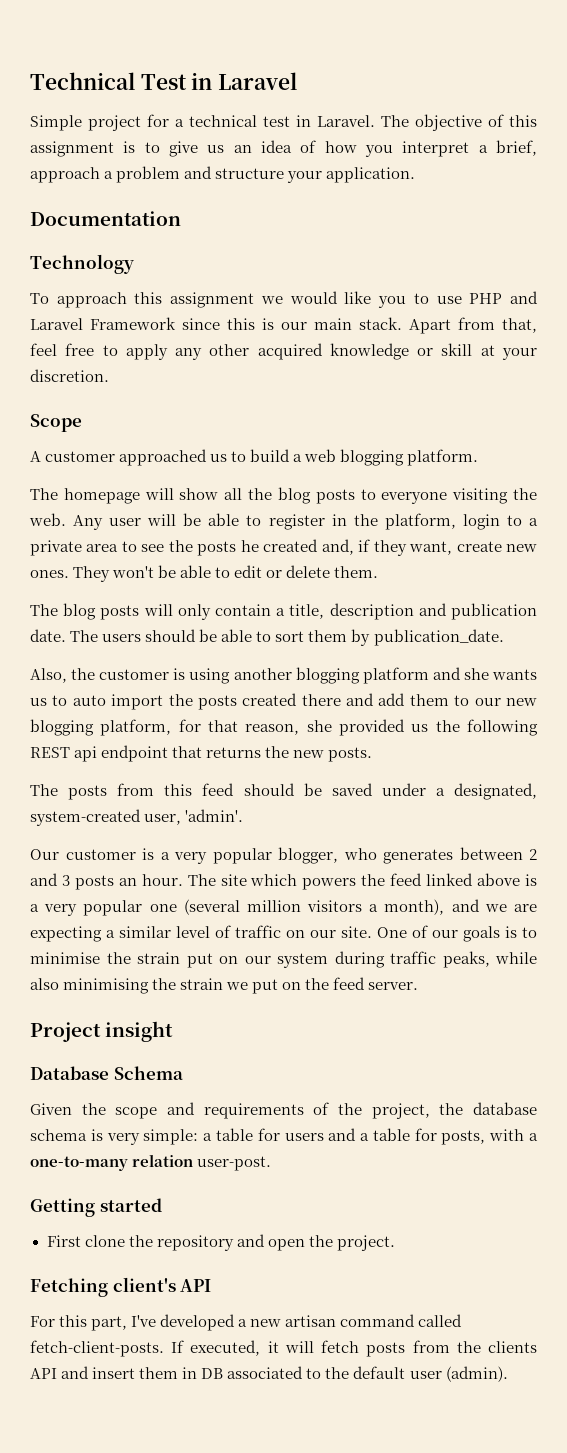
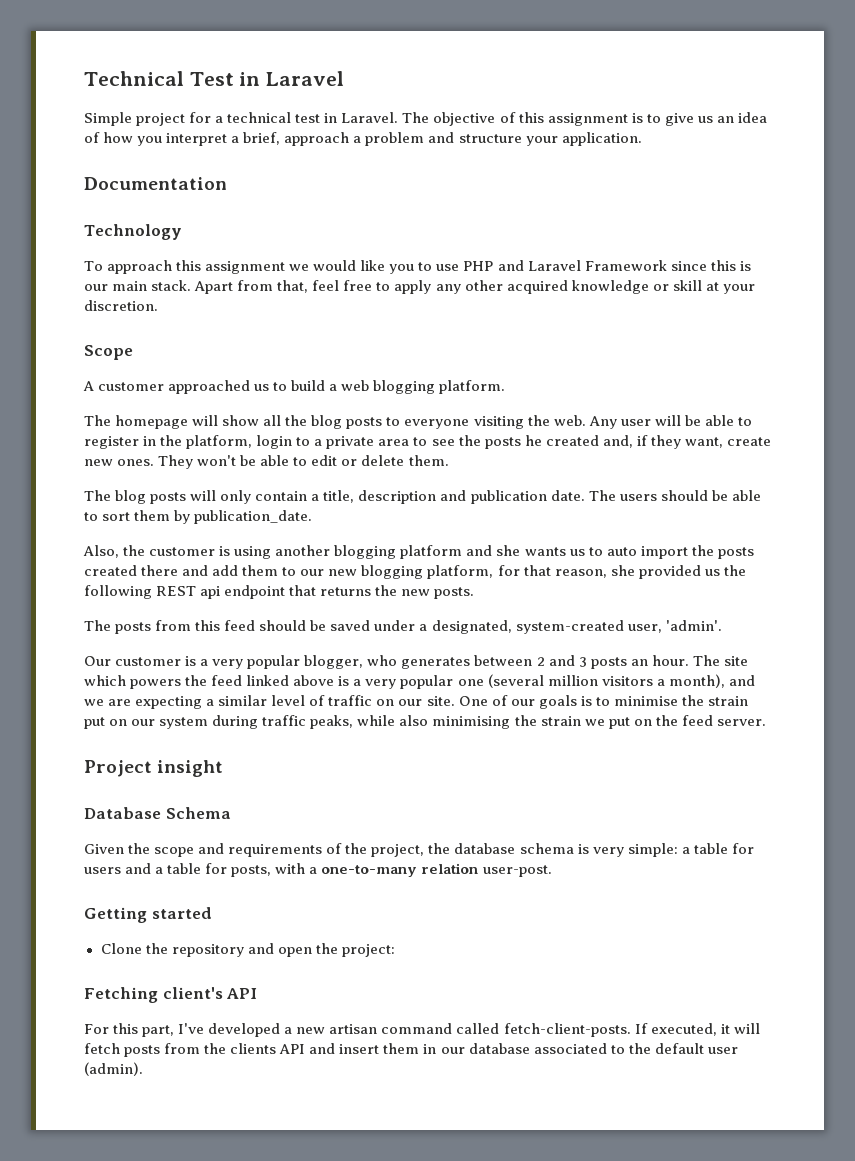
- First clone the repository and open the project.
+ Clone the repository and open the project:
- If executed, it will fetch posts from the clients API and insert them in DB associated to the default user (admin).
+ If executed, it will fetch posts from the clients API and insert them in our database associated to the default user (admin).

